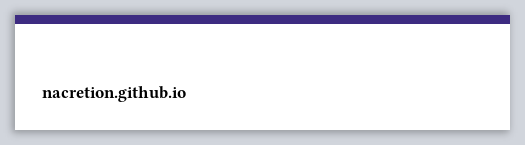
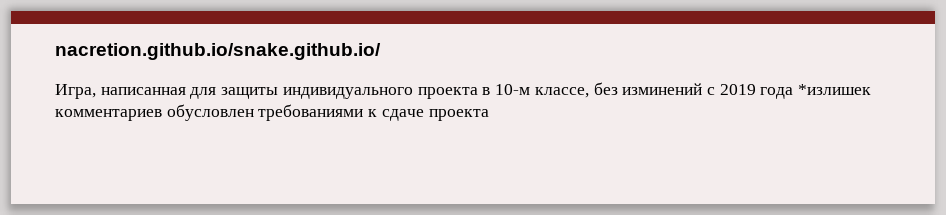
- nacretion.github.io
+ nacretion.github.io/snake.github.io/
+ Игра, написанная для защиты индивидуального проекта в 10-м классе, без изминений с 2019 года *излишек комментариев обусловлен требованиями к сдаче проекта

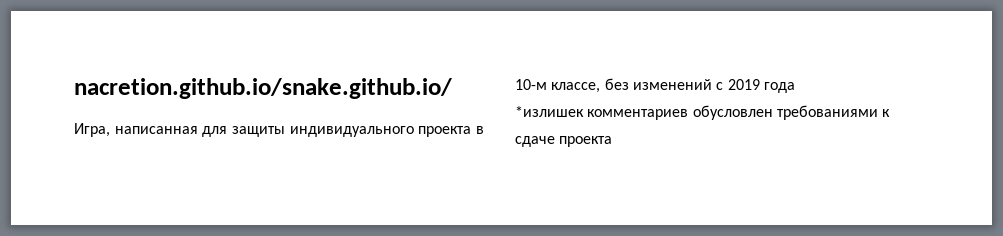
- Игра, написанная для защиты индивидуального проекта в 10-м классе, без изминений с 2019 года *излишек комментариев обусловлен требованиями к сдаче проекта
+ Игра, написанная для защиты индивидуального проекта в 10-м классе, без изменений с 2019 года
+ *излишек комментариев обусловлен требованиями к сдаче проекта

